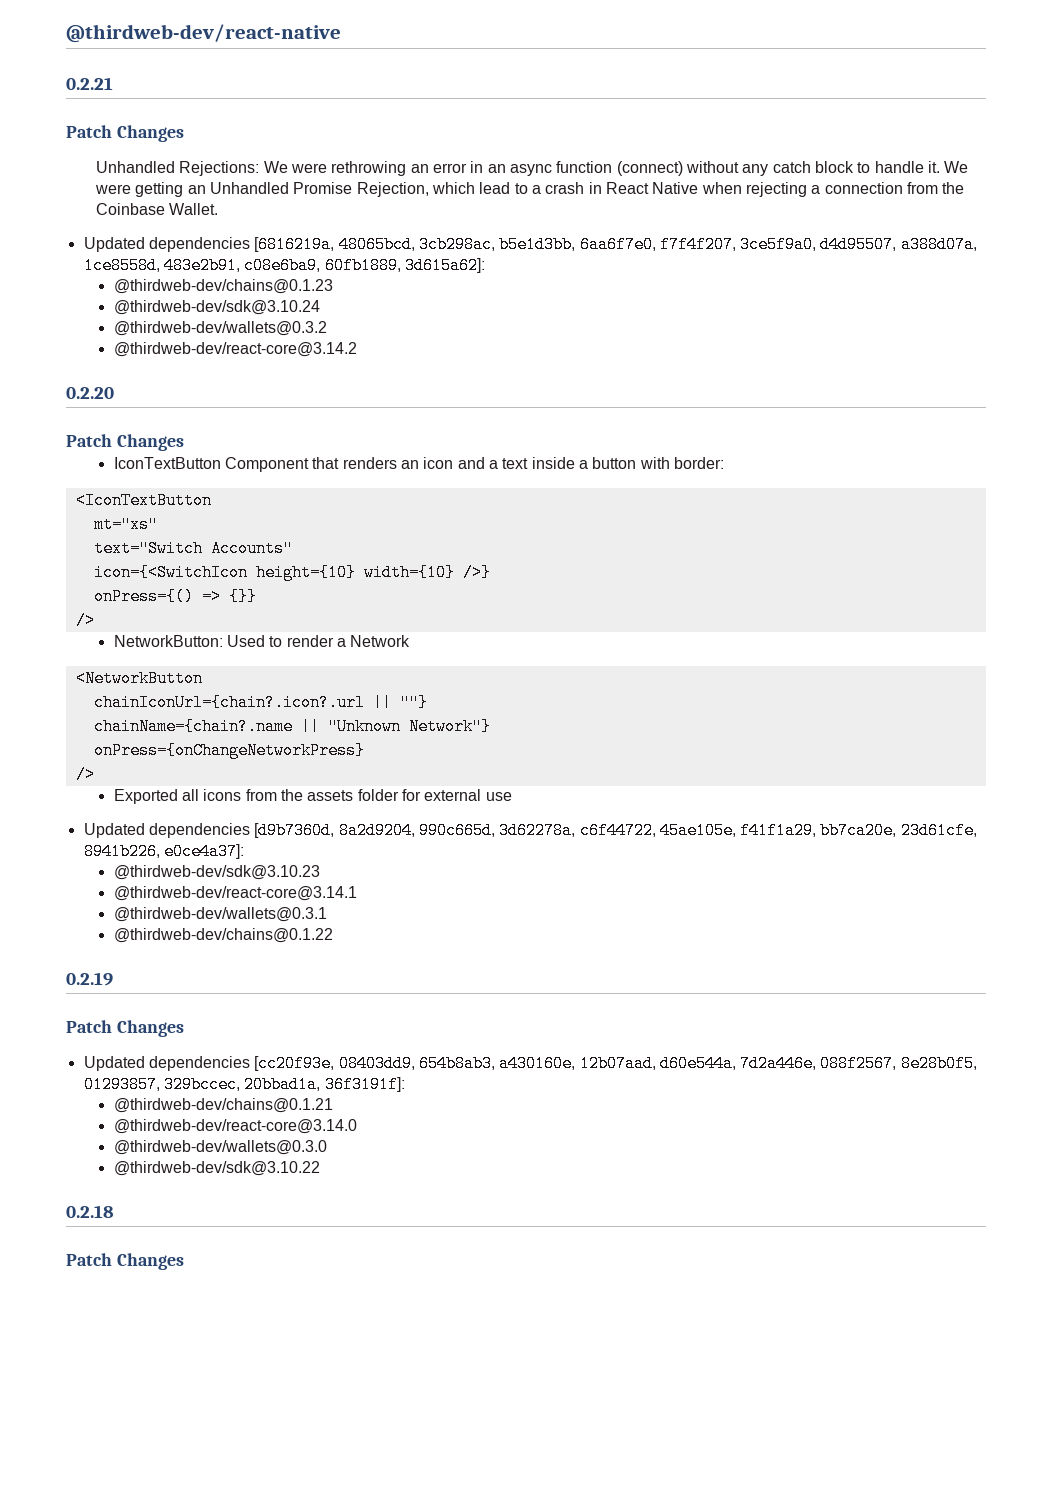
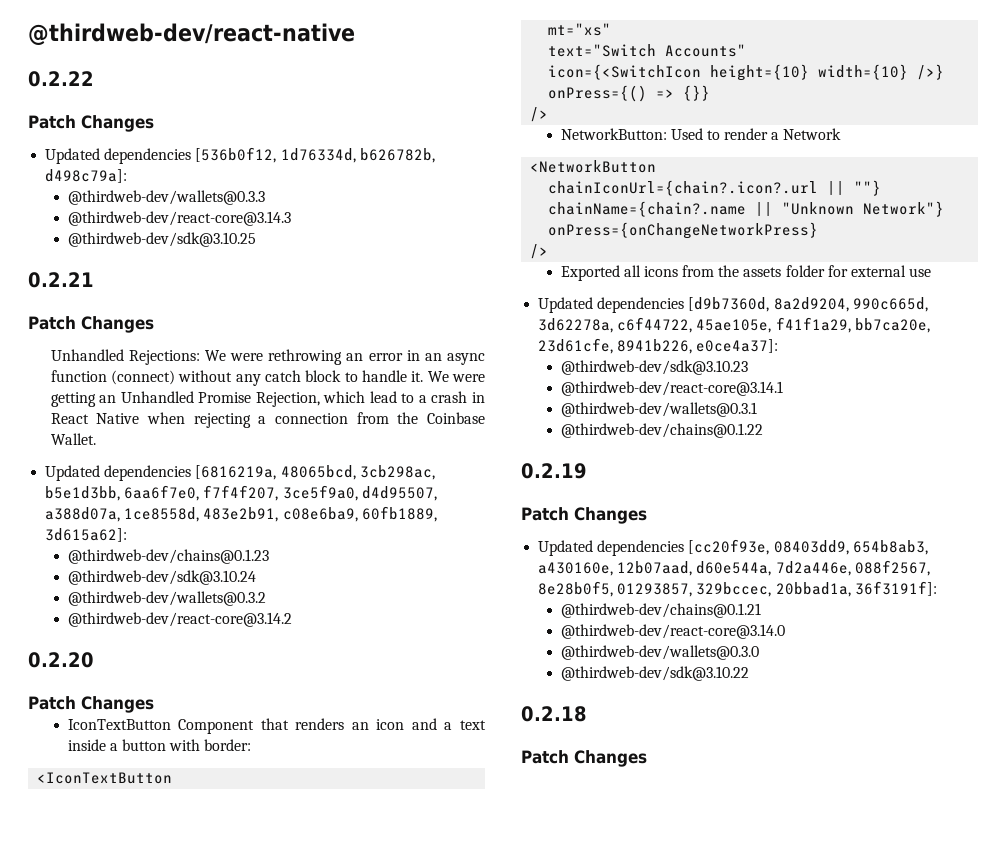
+ 0.2.22
+ Patch Changes
+ Updated dependencies [536b0f12, 1d76334d, b626782b, d498c79a]:
+ @thirdweb-dev/wallets@0.3.3
+ @thirdweb-dev/react-core@3.14.3
+ @thirdweb-dev/sdk@3.10.25

